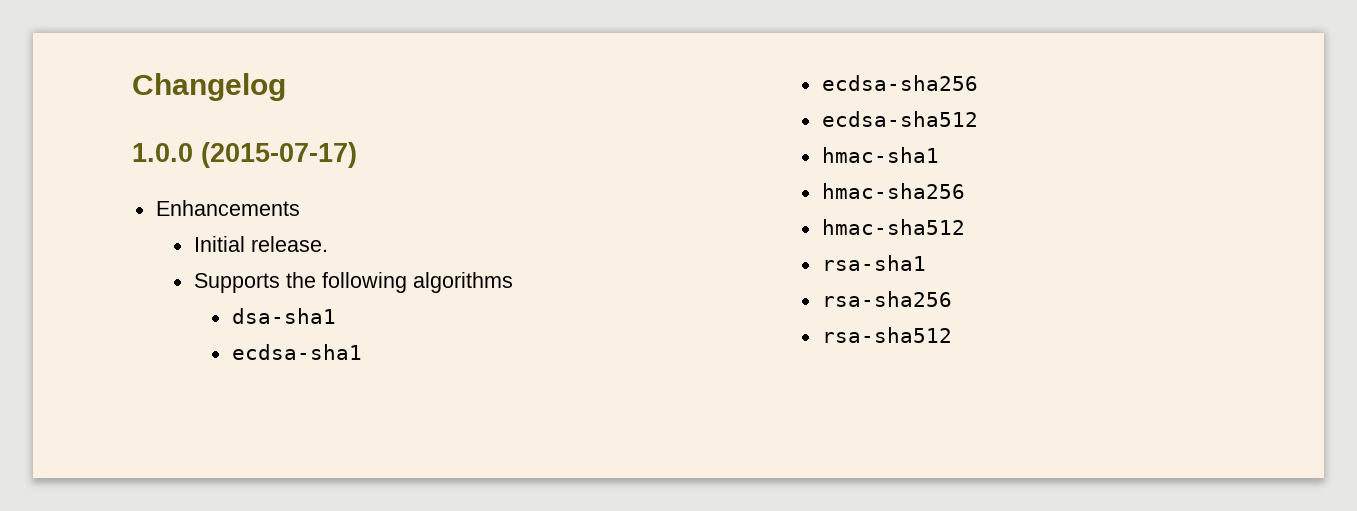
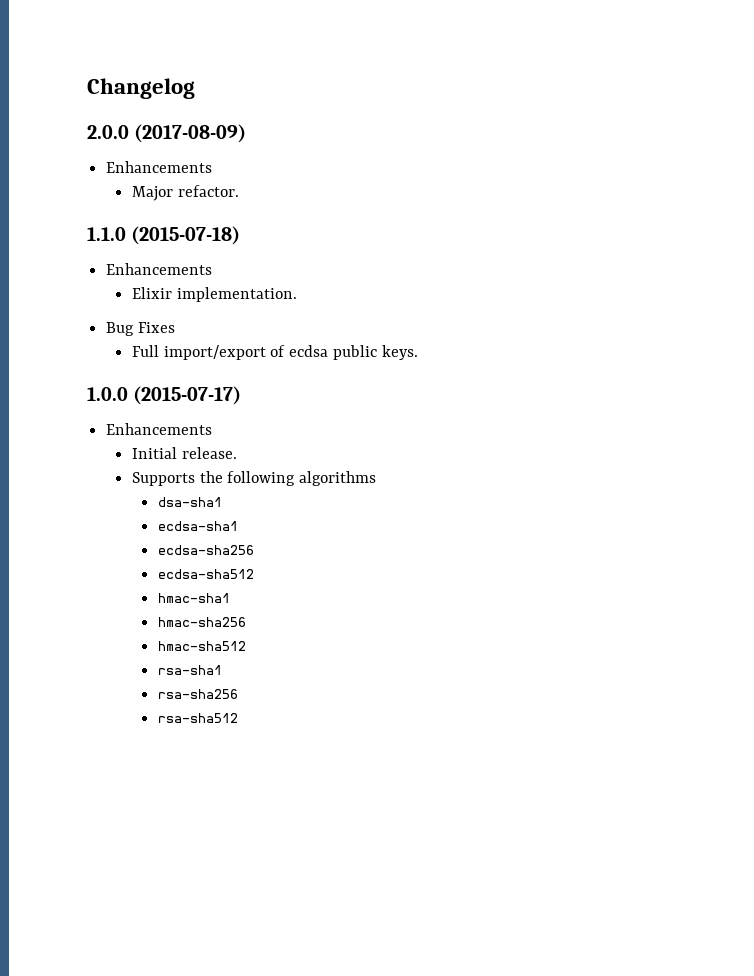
+ 2.0.0 (2017-08-09)
+ Enhancements
+ Major refactor.
+ 1.1.0 (2015-07-18)
+ Enhancements
+ Elixir implementation.
+ Bug Fixes
+ Full import/export of ecdsa public keys.

